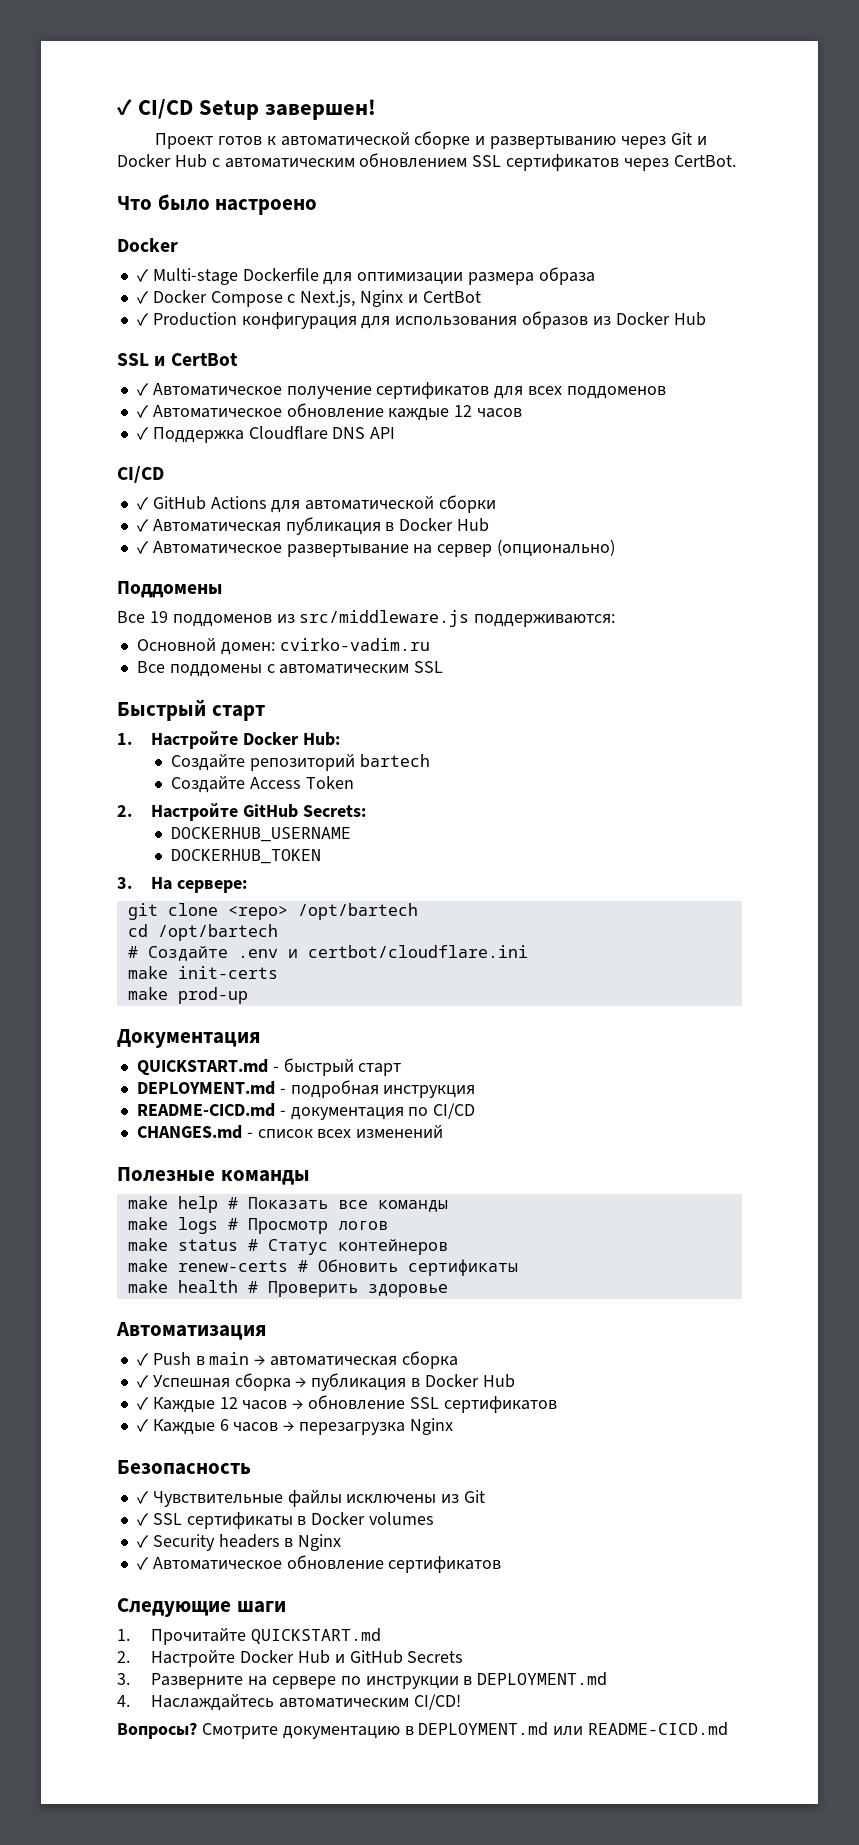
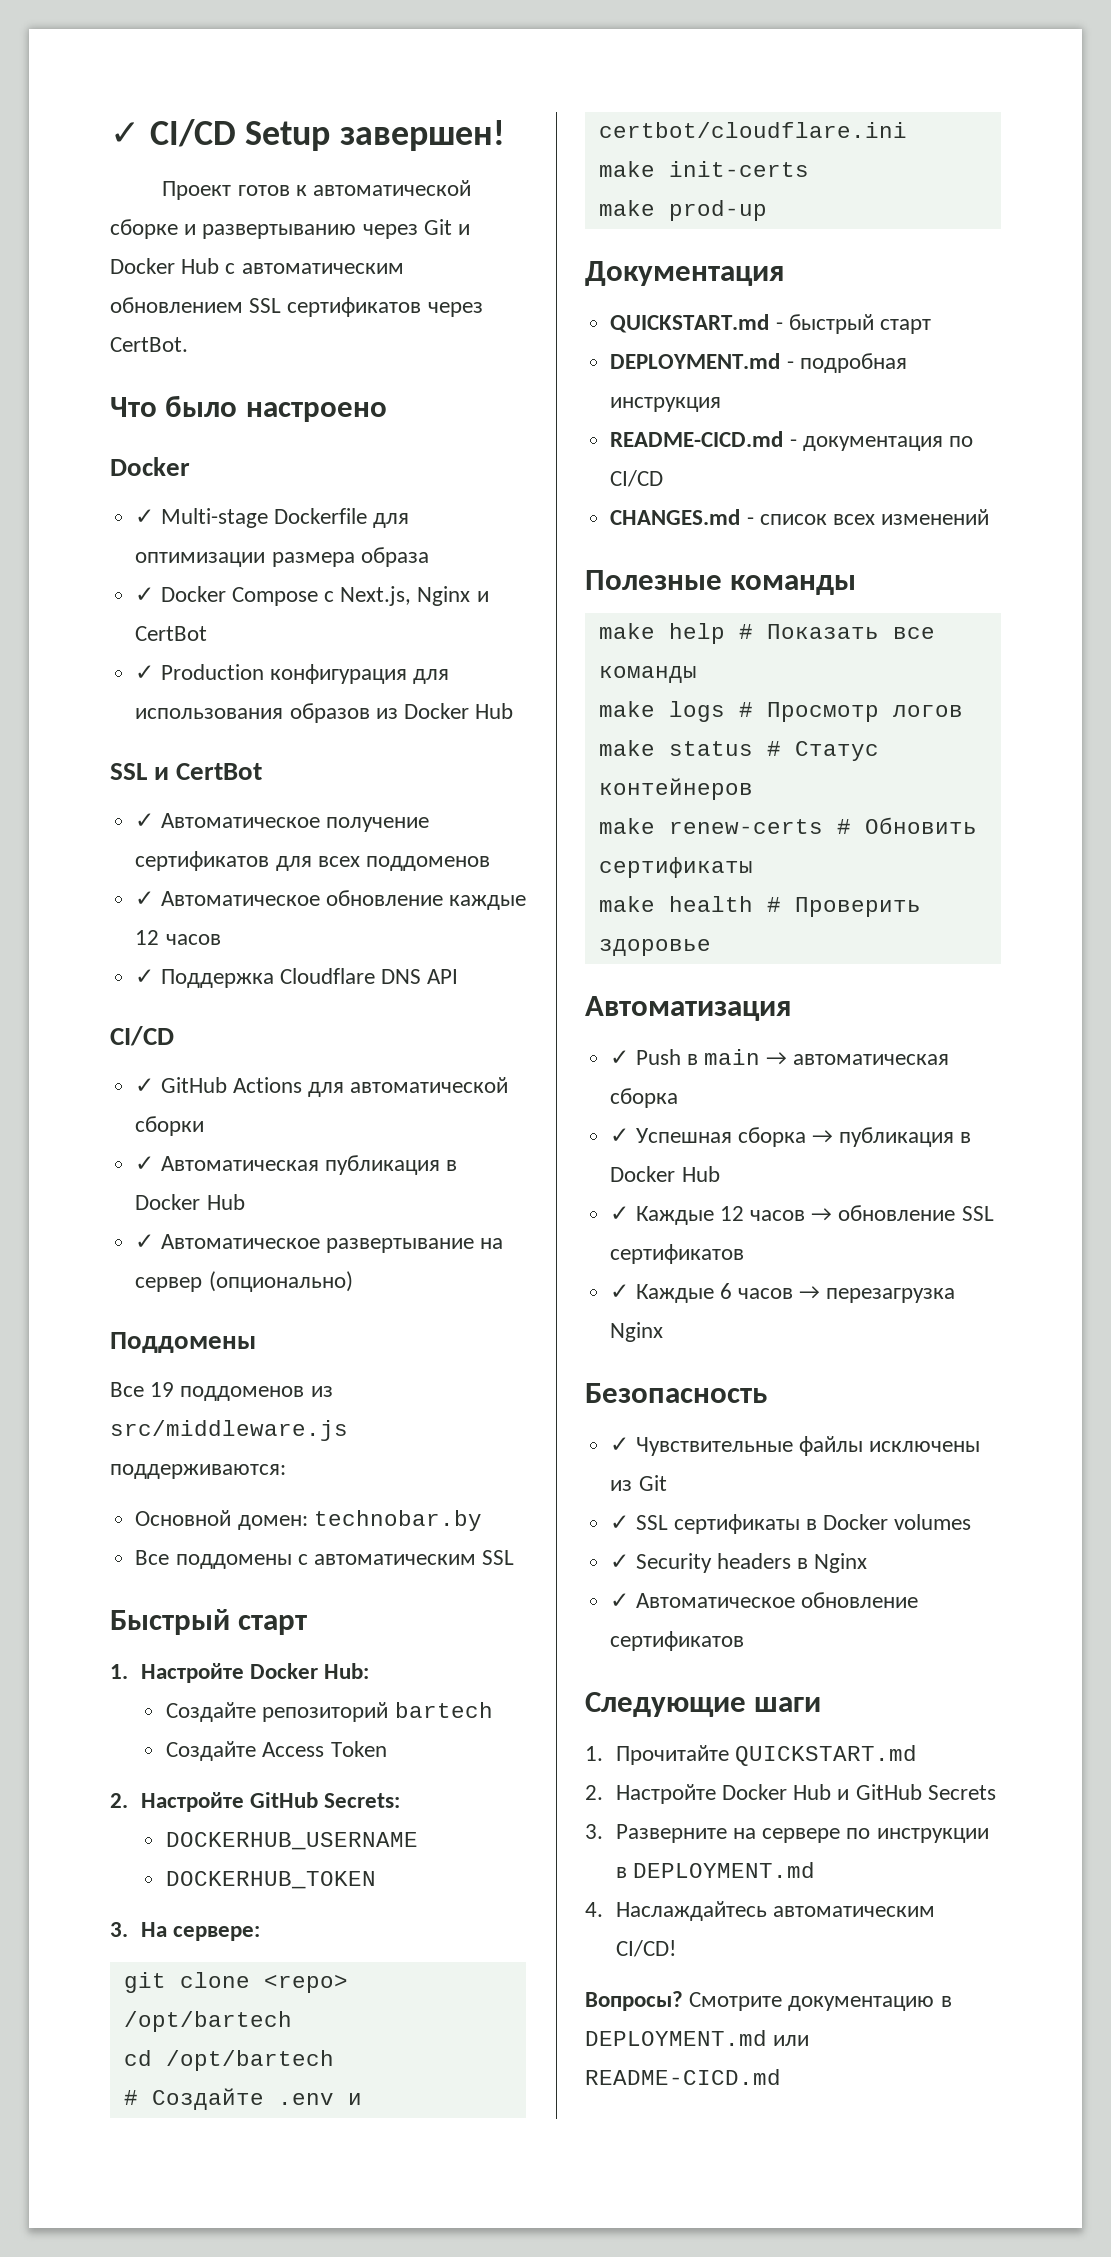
- Основной домен: cvirko-vadim.ru
+ Основной домен: technobar.by

